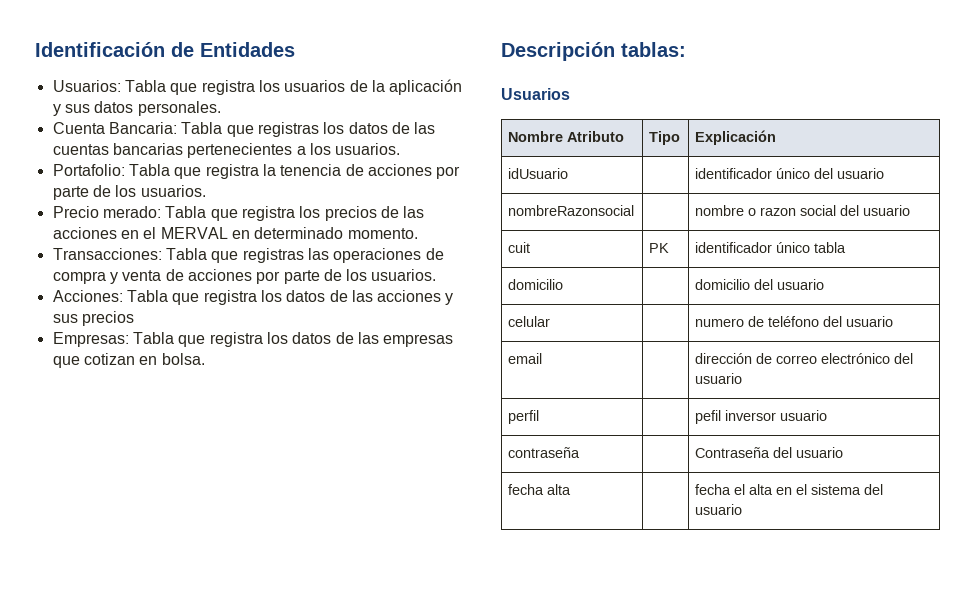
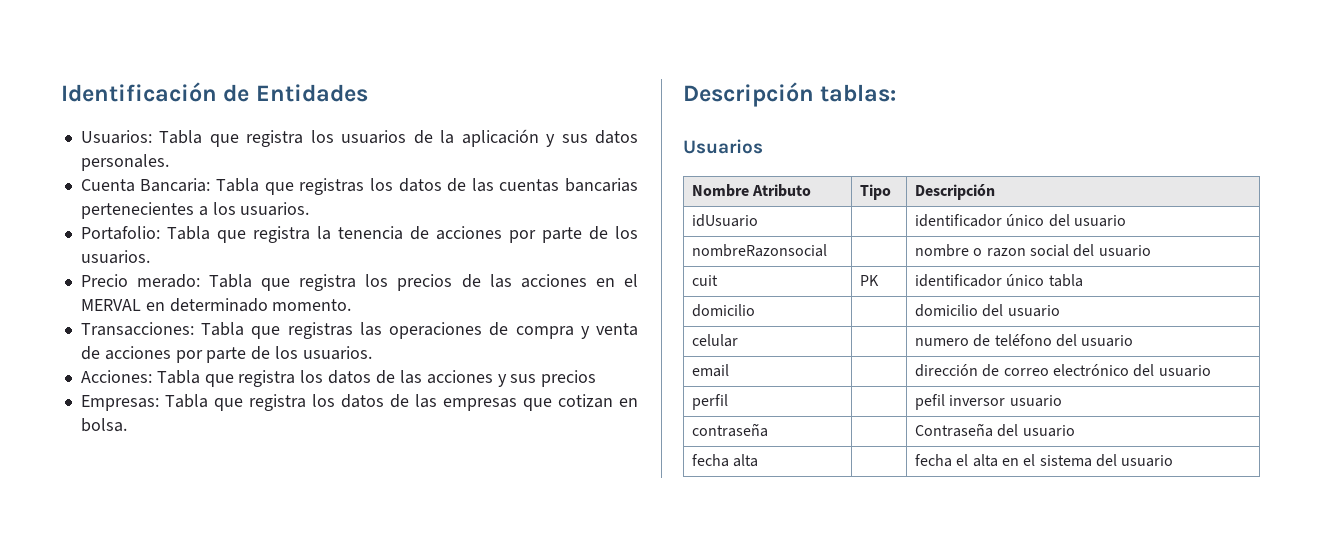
- Nombre Atributo | Tipo | Explicación
+ Nombre Atributo | Tipo | Descripción

